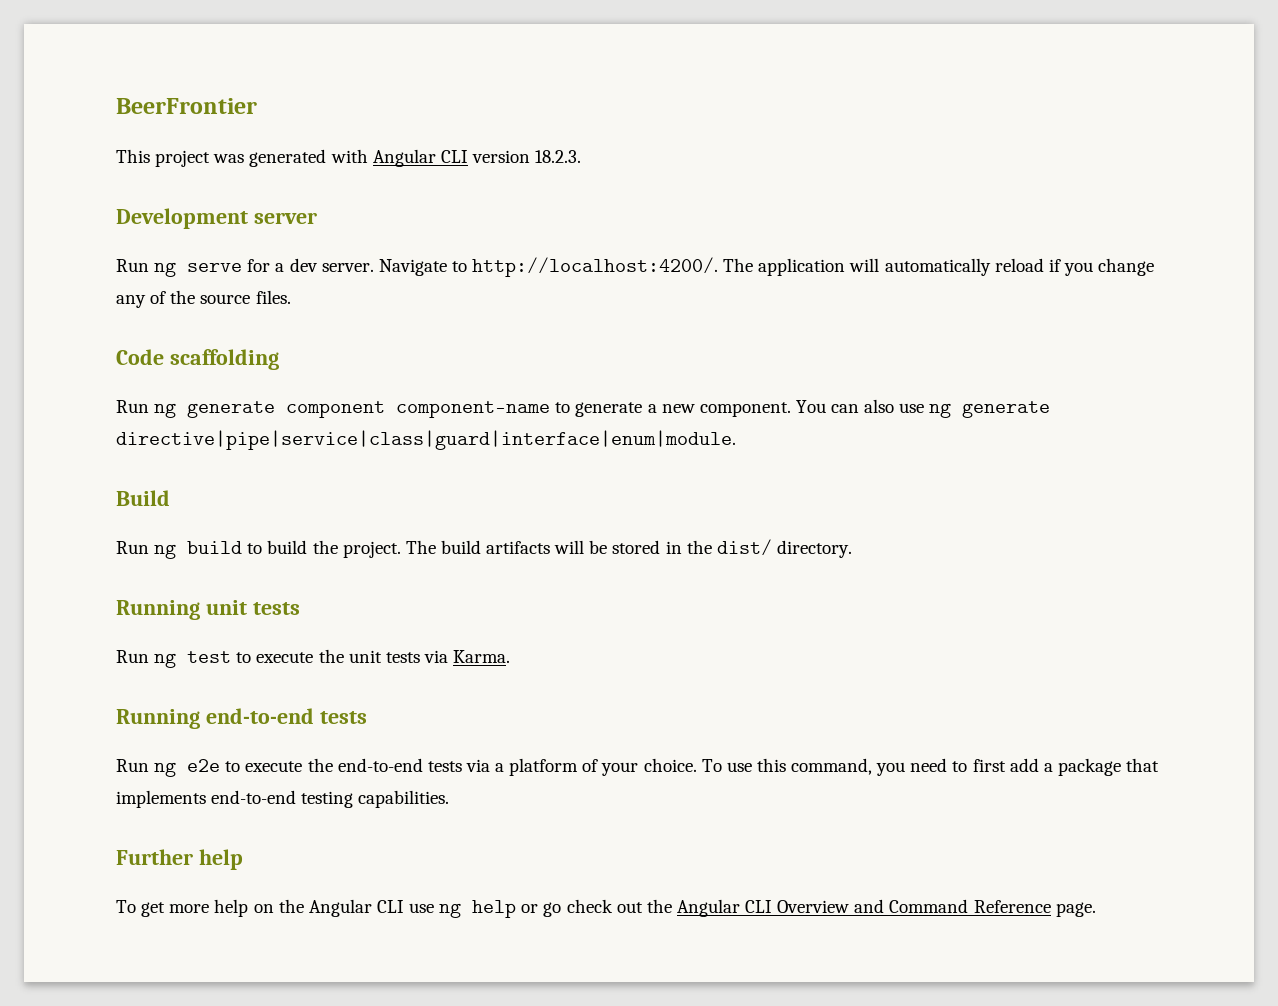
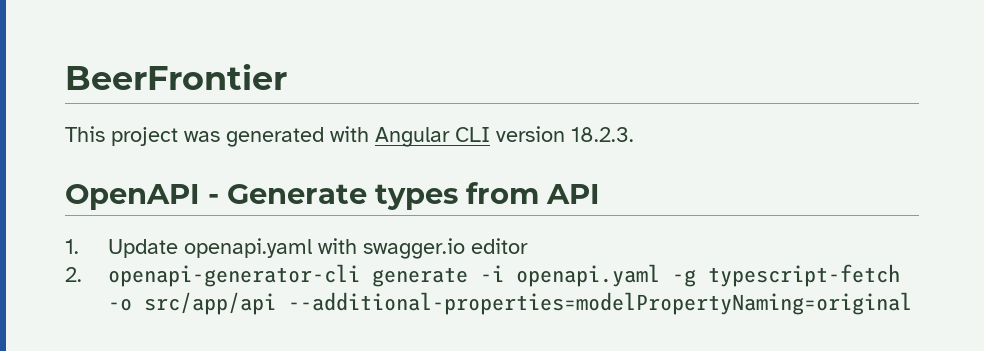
- Development server
- Run ng serve for a dev server. Navigate to http://localhost:4200/. The application will automatically reload if you change any of the source files.
- Code scaffolding
- Run ng generate component component-name to generate a new component. You can also use ng generate directive|pipe|service|class|guard|interface|enum|module.
- Build
- Run ng build to build the project. The build artifacts will be stored in the dist/ directory.
- Running unit tests
- Run ng test to execute the unit tests via Karma.
- Running end-to-end tests
- Run ng e2e to execute the end-to-end tests via a platform of your choice. To use this command, you need to first add a package that implements end-to-end testing capabilities.
- Further help
- To get more help on the Angular CLI use ng help or go check out the Angular CLI Overview and Command Reference page.
+ OpenAPI - Generate types from API
+ 1. Update openapi.yaml with swagger.io editor
+ 2. openapi-generator-cli generate -i openapi.yaml -g typescript-fetch -o src/app/api --additional-properties=modelPropertyNaming=original

